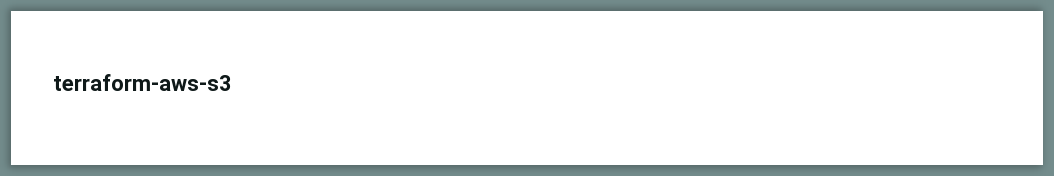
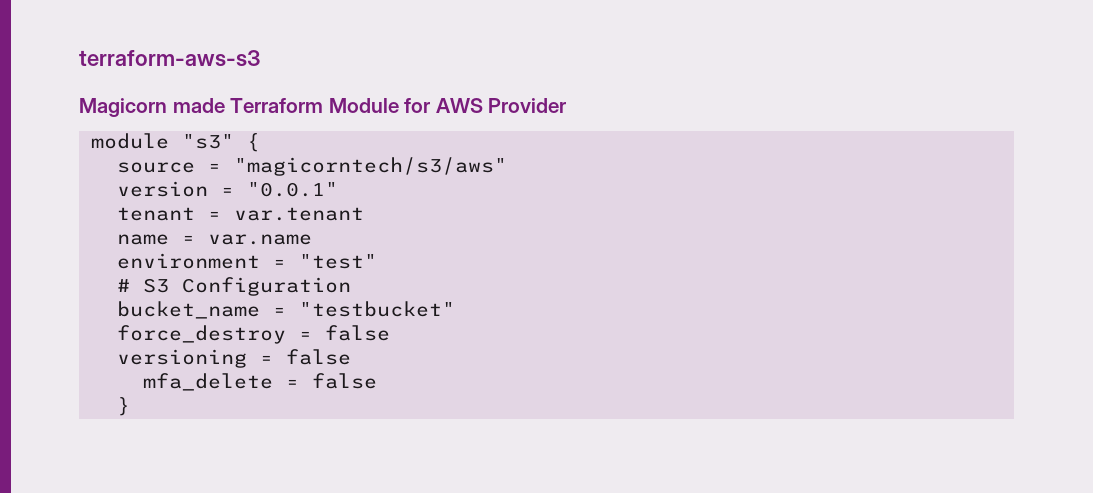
+ Magicorn made Terraform Module for AWS Provider
+ module "s3" {
+ source = "magicorntech/s3/aws"
+ version = "0.0.1"
+ tenant = var.tenant
+ name = var.name
+ environment = "test"
+ # S3 Configuration
+ bucket_name = "testbucket"
+ force_destroy = false
+ versioning = false
+ mfa_delete = false
+ }

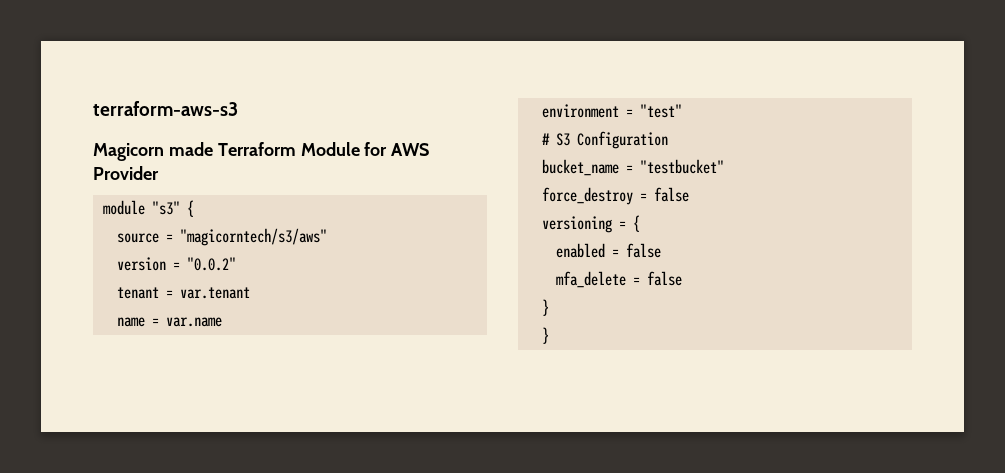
- version = "0.0.1"
+ version = "0.0.2"
- versioning = false
+ versioning = {
+ enabled = false
  mfa_delete = false
+ }

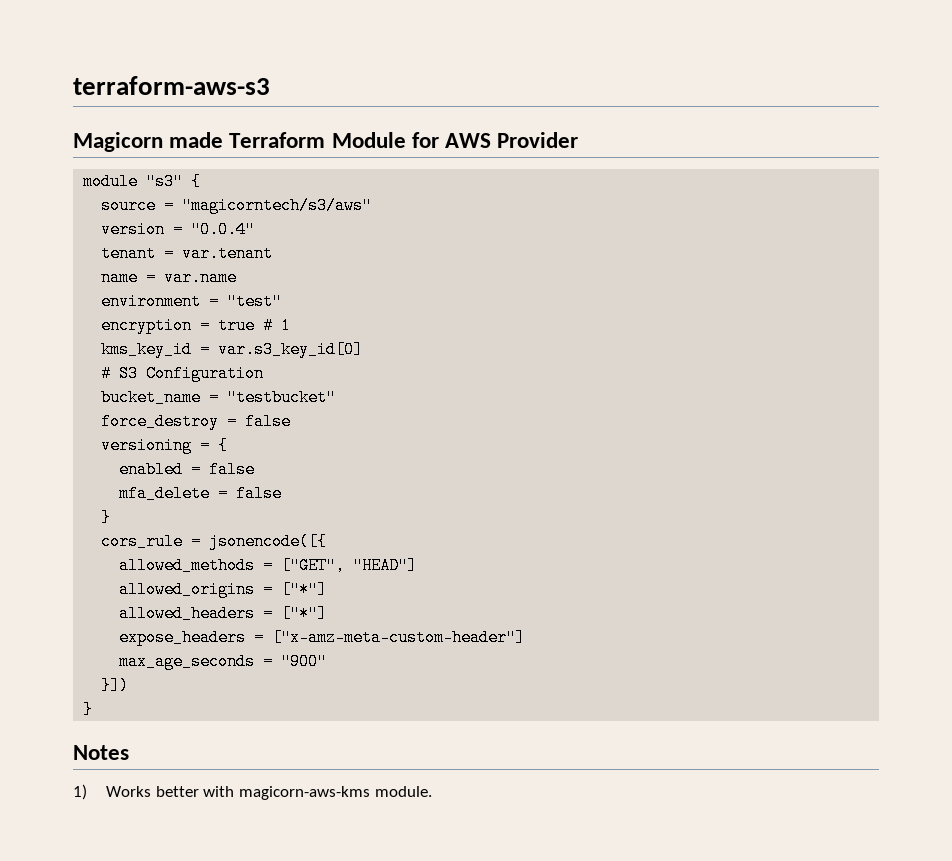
- version = "0.0.2"
+ version = "0.0.4"
+ encryption = true # 1
+ kms_key_id = var.s3_key_id[0]
  mfa_delete = false
  }
+ cors_rule = jsonencode([{
+ allowed_methods = ["GET", "HEAD"]
+ allowed_origins = ["*"]
+ allowed_headers = ["*"]
+ expose_headers = ["x-amz-meta-custom-header"]
+ max_age_seconds = "900"
+ }])
  }
+ Notes
+ 1) Works better with magicorn-aws-kms module.

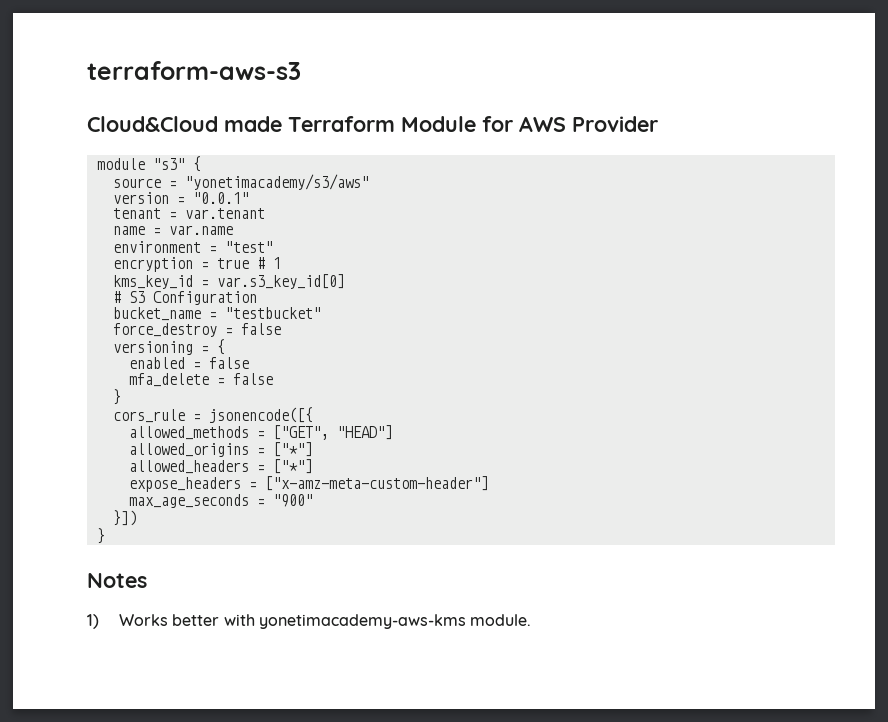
- Magicorn made Terraform Module for AWS Provider
+ Cloud&Cloud made Terraform Module for AWS Provider
- source = "magicorntech/s3/aws"
+ source = "yonetimacademy/s3/aws"
- version = "0.0.4"
+ version = "0.0.1"
- 1) Works better with magicorn-aws-kms module.
+ 1) Works better with yonetimacademy-aws-kms module.

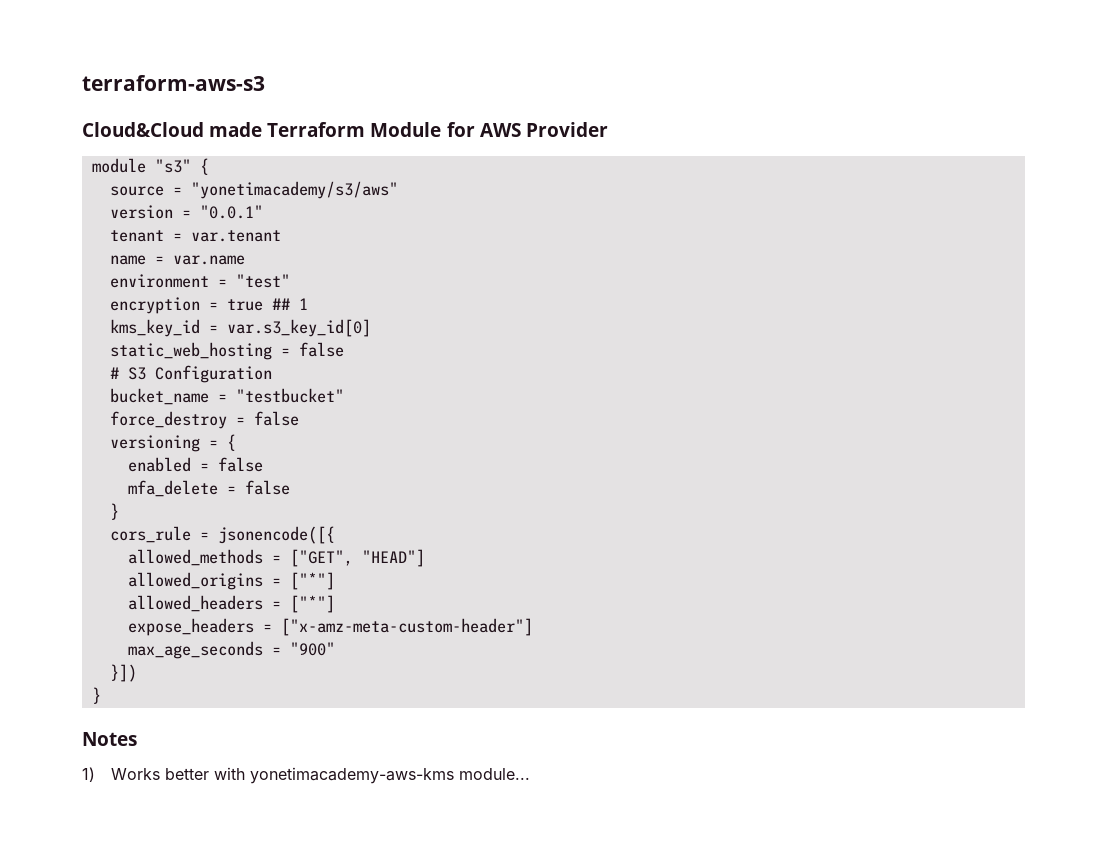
- encryption = true # 1
+ encryption = true ## 1
+ static_web_hosting = false
- 1) Works better with yonetimacademy-aws-kms module.
+ 1) Works better with yonetimacademy-aws-kms module...

